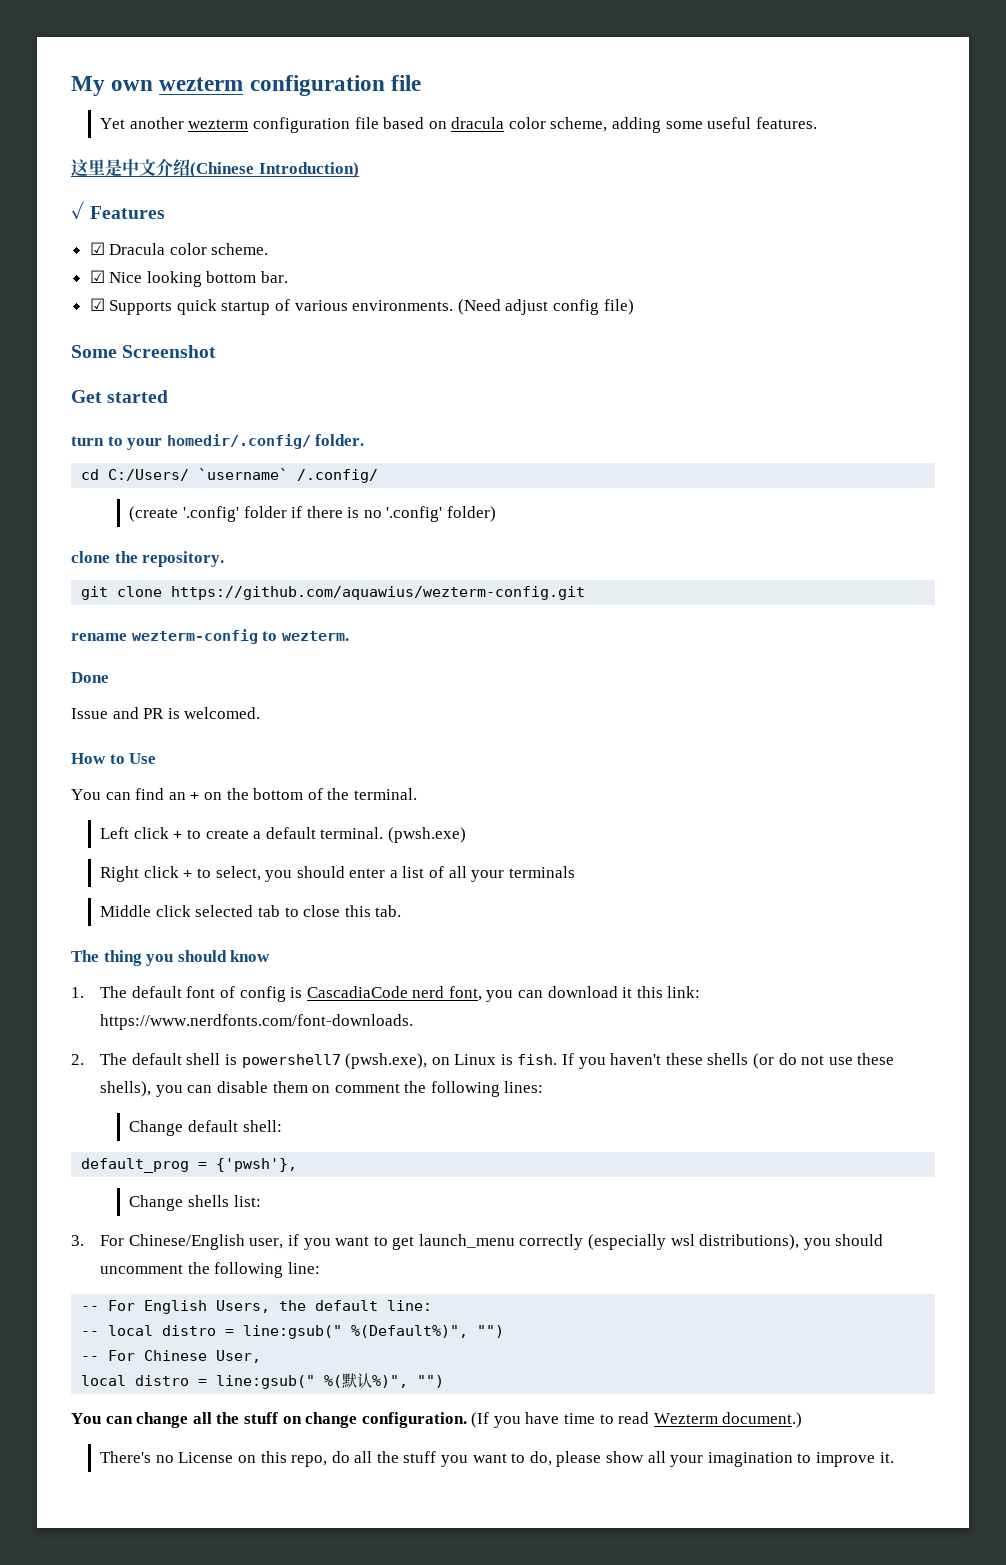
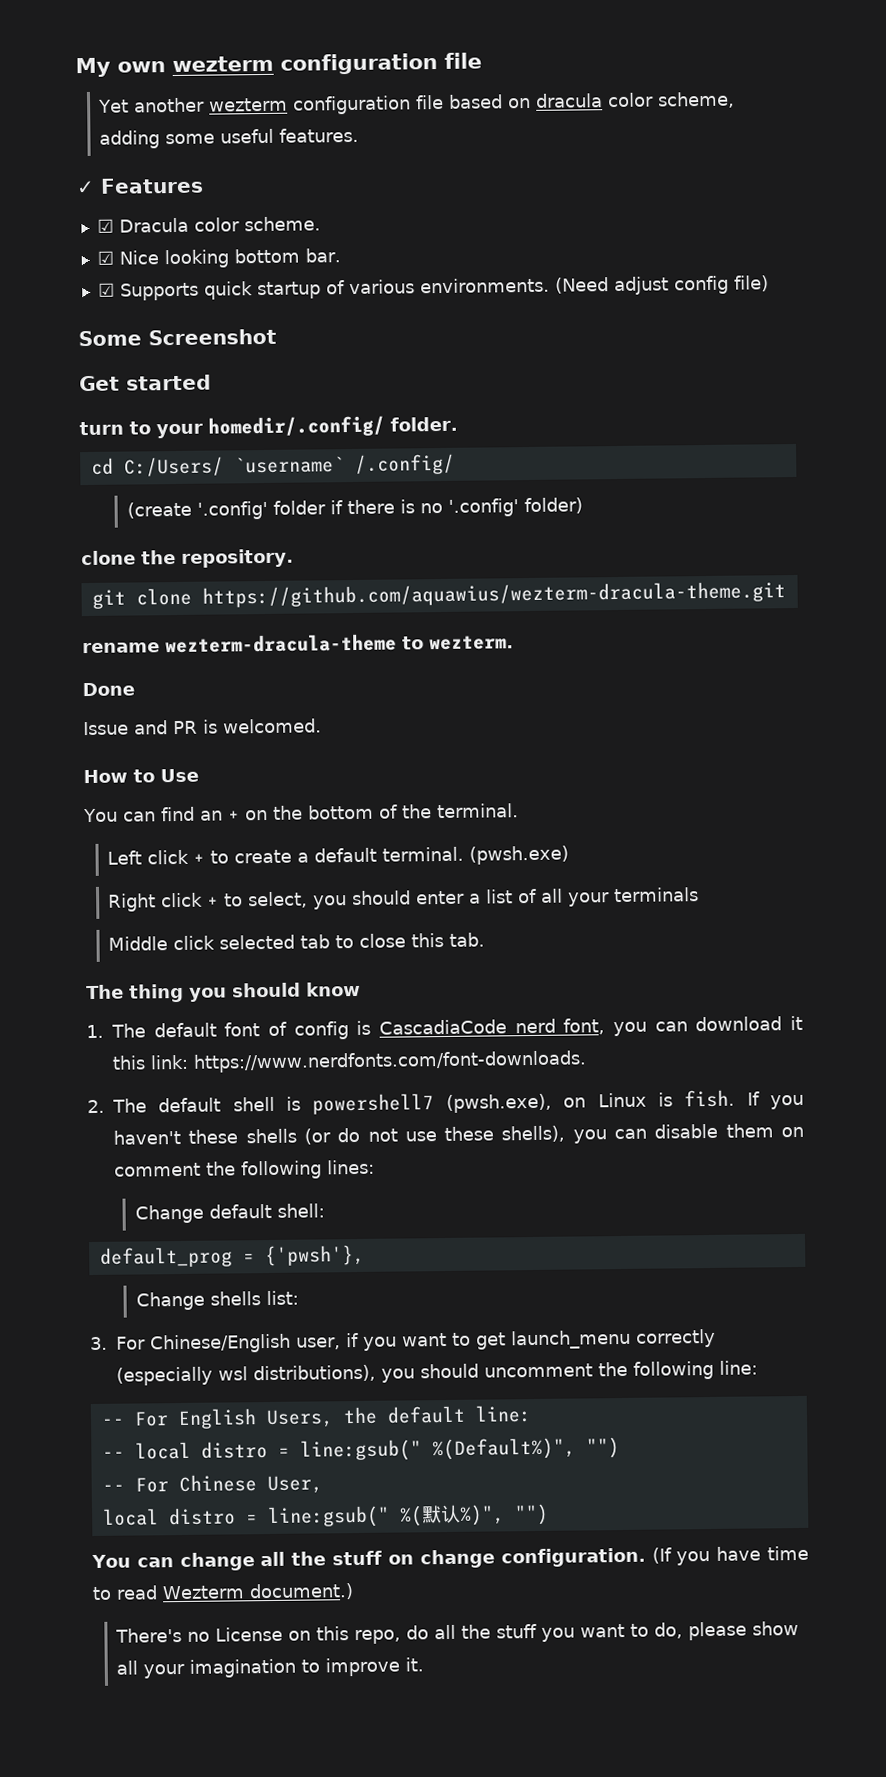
- 这里是中文介绍(Chinese Introduction)
- git clone https://github.com/aquawius/wezterm-config.git
+ git clone https://github.com/aquawius/wezterm-dracula-theme.git
- rename wezterm-config to wezterm.
+ rename wezterm-dracula-theme to wezterm.

